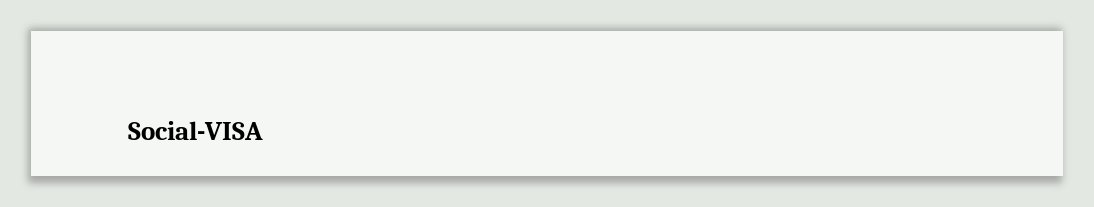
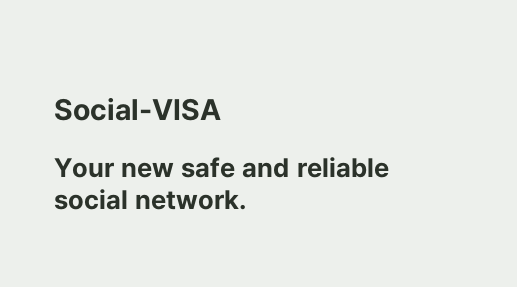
+ Your new safe and reliable social network.

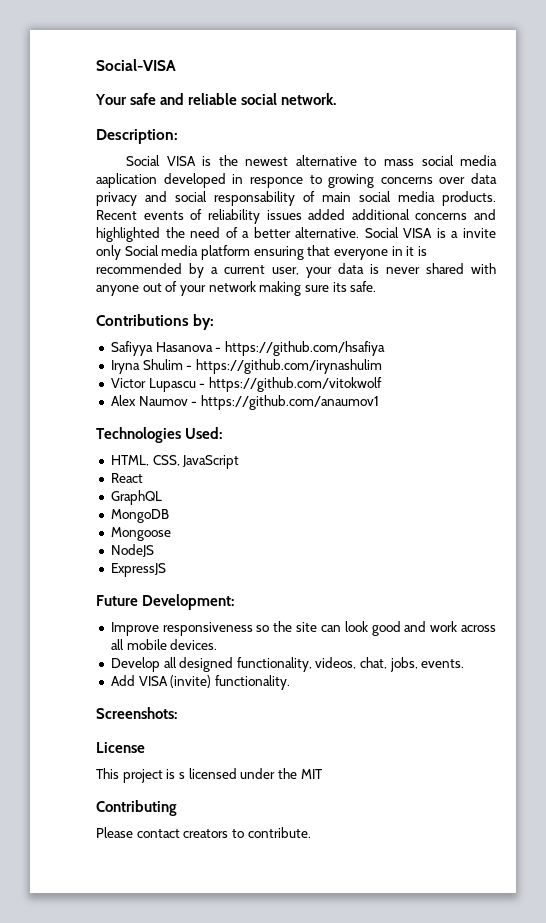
- Your new safe and reliable social network.
+ Your safe and reliable social network.
+ Description:
+ Social VISA is the newest alternative to mass social media aaplication developed in responce to growing concerns over data privacy and social responsability of main social media products. Recent events of reliability issues added additional concerns and highlighted the need of a better alternative. Social VISA is a invite only Social media platform ensuring that everyone in it is recommended by a current user, your data is never shared with anyone out of your network making sure its safe.
+ Contributions by:
+ Safiyya Hasanova - https://github.com/hsafiya
+ Iryna Shulim - https://github.com/irynashulim
+ Victor Lupascu - https://github.com/vitokwolf
+ Alex Naumov - https://github.com/anaumov1
+ Technologies Used:
+ HTML, CSS, JavaScript
+ React
+ GraphQL
+ MongoDB
+ Mongoose
+ NodeJS
+ ExpressJS
+ Future Development:
+ Improve responsiveness so the site can look good and work across all mobile devices.
+ Develop all designed functionality, videos, chat, jobs, events.
+ Add VISA (invite) functionality.
+ Screenshots:
+ License
+ This project is s licensed under the MIT
+ Contributing
+ Please contact creators to contribute.

